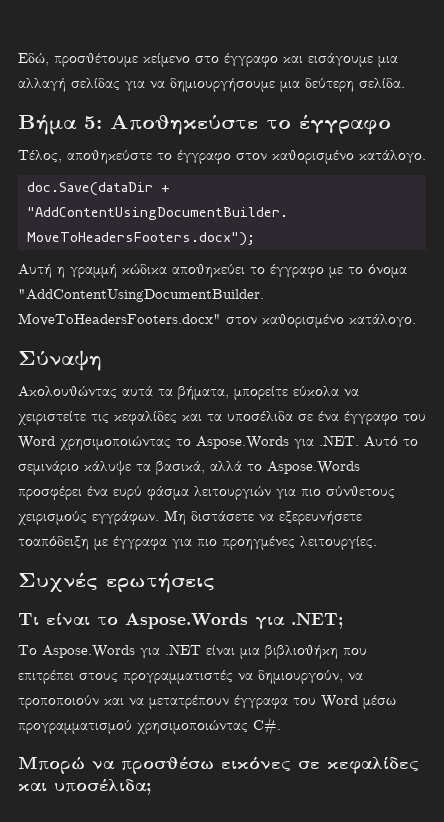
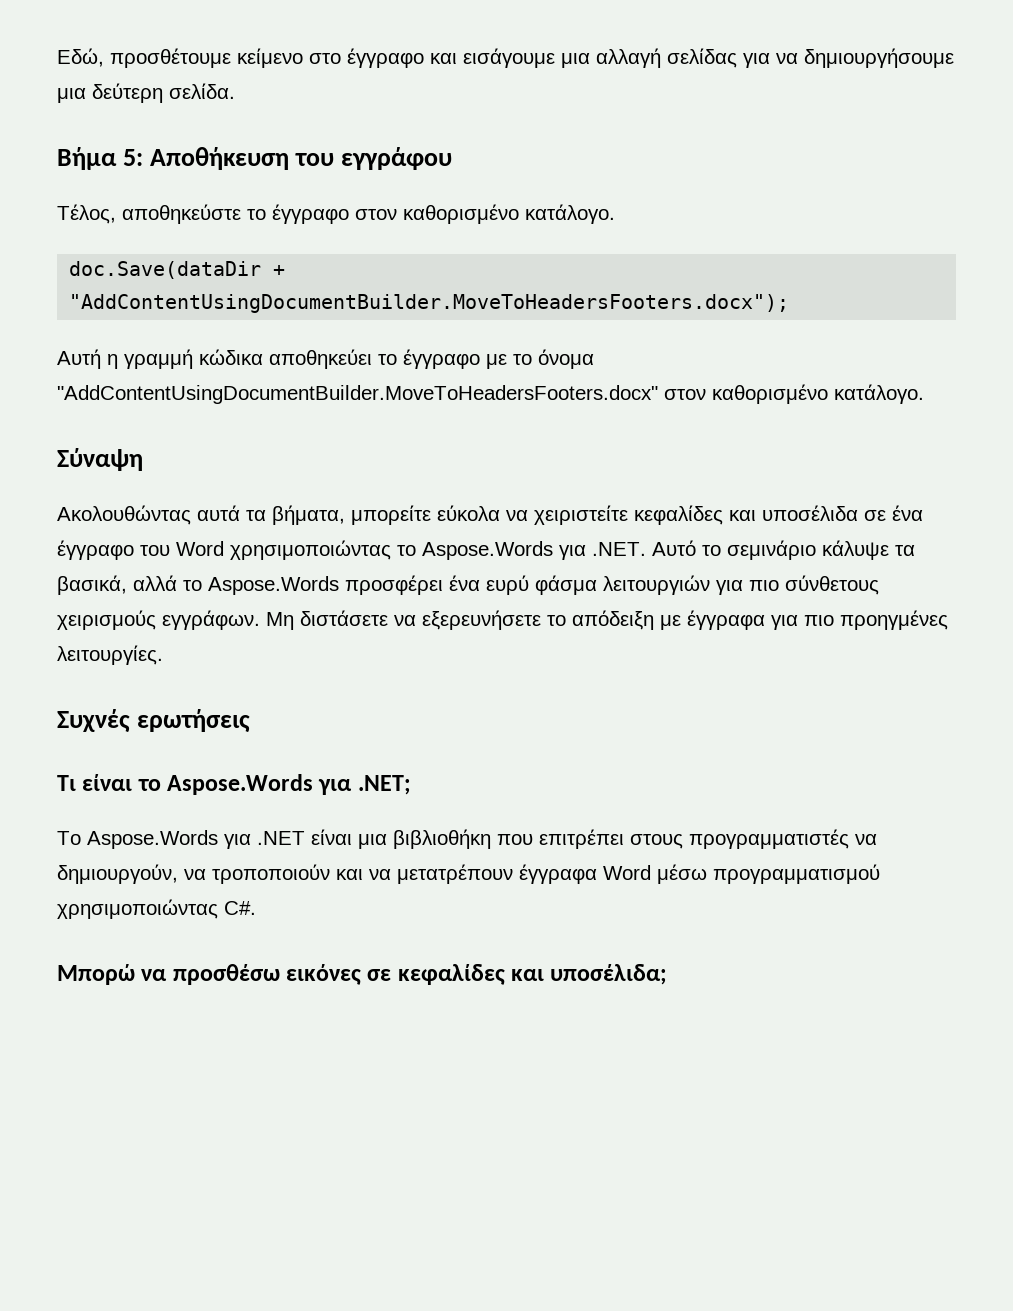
- Βήμα 5: Αποθηκεύστε το έγγραφο
+ Βήμα 5: Αποθήκευση του εγγράφου
- Ακολουθώντας αυτά τα βήματα, μπορείτε εύκολα να χειριστείτε τις κεφαλίδες και τα υποσέλιδα σε ένα έγγραφο του Word χρησιμοποιώντας το Aspose.Words για .NET. Αυτό το σεμινάριο κάλυψε τα βασικά, αλλά το Aspose.Words προσφέρει ένα ευρύ φάσμα λειτουργιών για πιο σύνθετους χειρισμούς εγγράφων.
+ Ακολουθώντας αυτά τα βήματα, μπορείτε εύκολα να χειριστείτε κεφαλίδες και υποσέλιδα σε ένα έγγραφο του Word χρησιμοποιώντας το Aspose.Words για .NET. Αυτό το σεμινάριο κάλυψε τα βασικά, αλλά το Aspose.Words προσφέρει ένα ευρύ φάσμα λειτουργιών για πιο σύνθετους χειρισμούς εγγράφων.
- Μη διστάσετε να εξερευνήσετε τοαπόδειξη με έγγραφα για πιο προηγμένες λειτουργίες.
+ Μη διστάσετε να εξερευνήσετε το απόδειξη με έγγραφα για πιο προηγμένες λειτουργίες.
- Το Aspose.Words για .NET είναι μια βιβλιοθήκη που επιτρέπει στους προγραμματιστές να δημιουργούν, να τροποποιούν και να μετατρέπουν έγγραφα του Word μέσω προγραμματισμού χρησιμοποιώντας C#.
+ Το Aspose.Words για .NET είναι μια βιβλιοθήκη που επιτρέπει στους προγραμματιστές να δημιουργούν, να τροποποιούν και να μετατρέπουν έγγραφα Word μέσω προγραμματισμού χρησιμοποιώντας C#.

